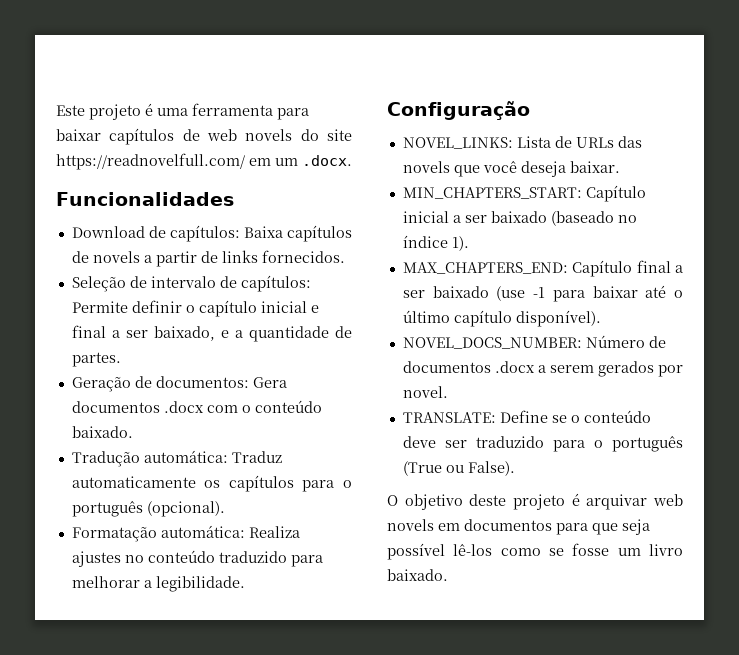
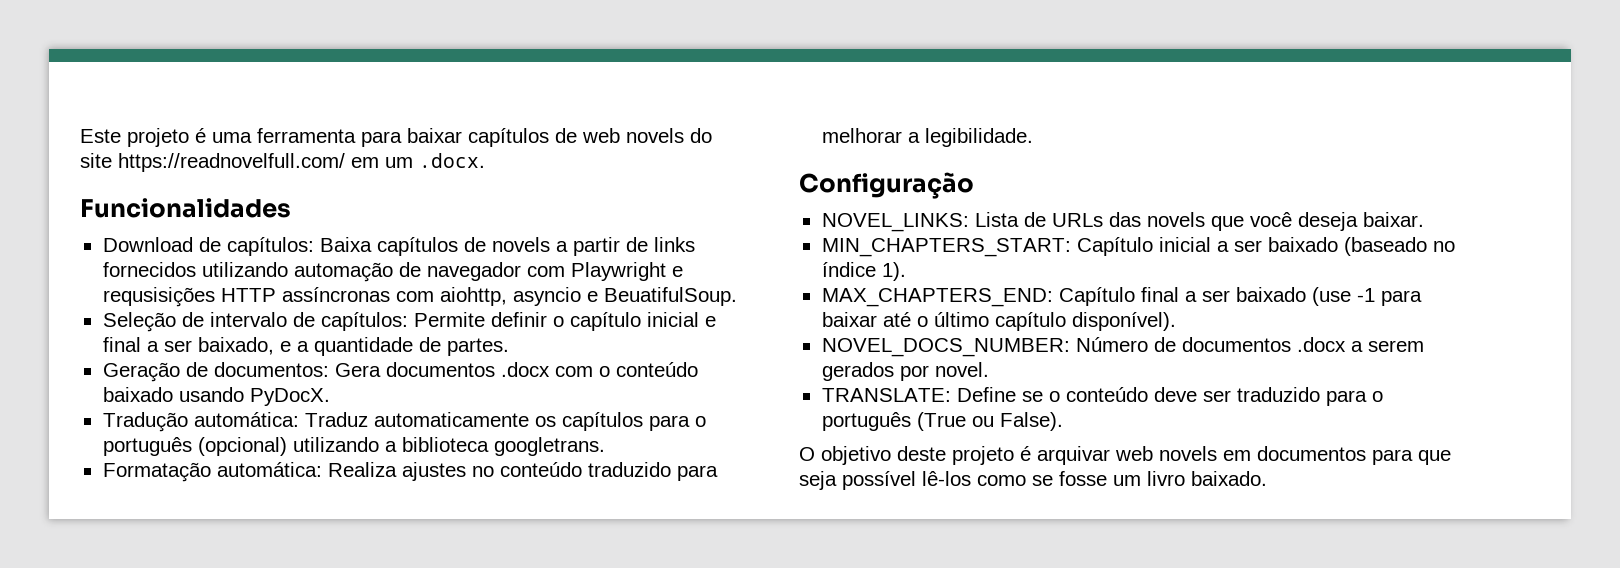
- Download de capítulos: Baixa capítulos de novels a partir de links fornecidos.
+ Download de capítulos: Baixa capítulos de novels a partir de links fornecidos utilizando automação de navegador com Playwright e requsisições HTTP assíncronas com aiohttp, asyncio e BeuatifulSoup.
- Geração de documentos: Gera documentos .docx com o conteúdo baixado.
+ Geração de documentos: Gera documentos .docx com o conteúdo baixado usando PyDocX.
- Tradução automática: Traduz automaticamente os capítulos para o português (opcional).
+ Tradução automática: Traduz automaticamente os capítulos para o português (opcional) utilizando a biblioteca googletrans.

